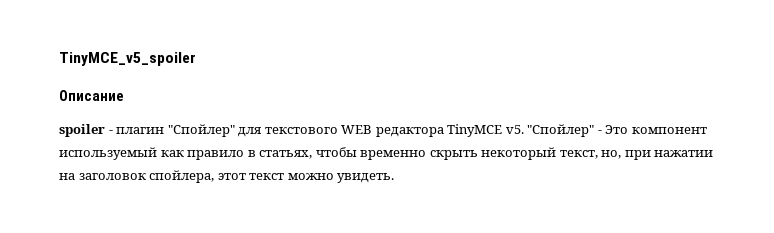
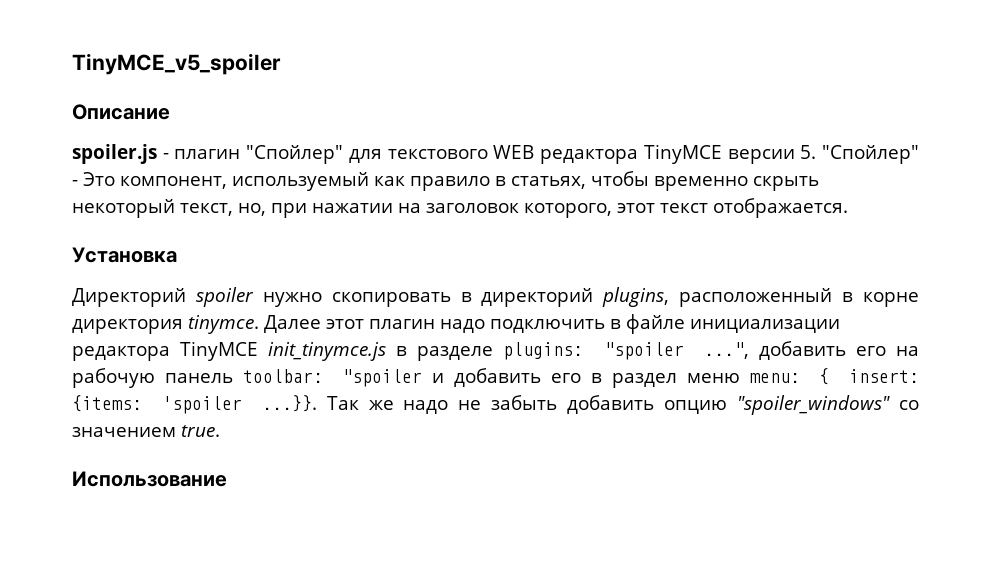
- spoiler - плагин "Спойлер" для текстового WEB редактора TinyMCE v5. "Спойлер" - Это компонент используемый как правило в статьях, чтобы временно скрыть некоторый текст, но, при нажатии на заголовок спойлера, этот текст можно увидеть.
+ spoiler.js - плагин "Спойлер" для текстового WEB редактора TinyMCE версии 5. "Спойлер" - Это компонент, используемый как правило в статьях, чтобы временно скрыть некоторый текст, но, при нажатии на заголовок которого, этот текст отображается.
+ Установка
+ Директорий spoiler нужно скопировать в директорий plugins, расположенный в корне директория tinymce. Далее этот плагин надо подключить в файле инициализации редактора TinyMCE init_tinymce.js в разделе plugins: "spoiler ...", добавить его на рабочую панель toolbar: "spoiler и добавить его в раздел меню menu: { insert: {items: 'spoiler ...}}. Так же надо не забыть добавить опцию "spoiler_windows" со значением true.
+ Использование

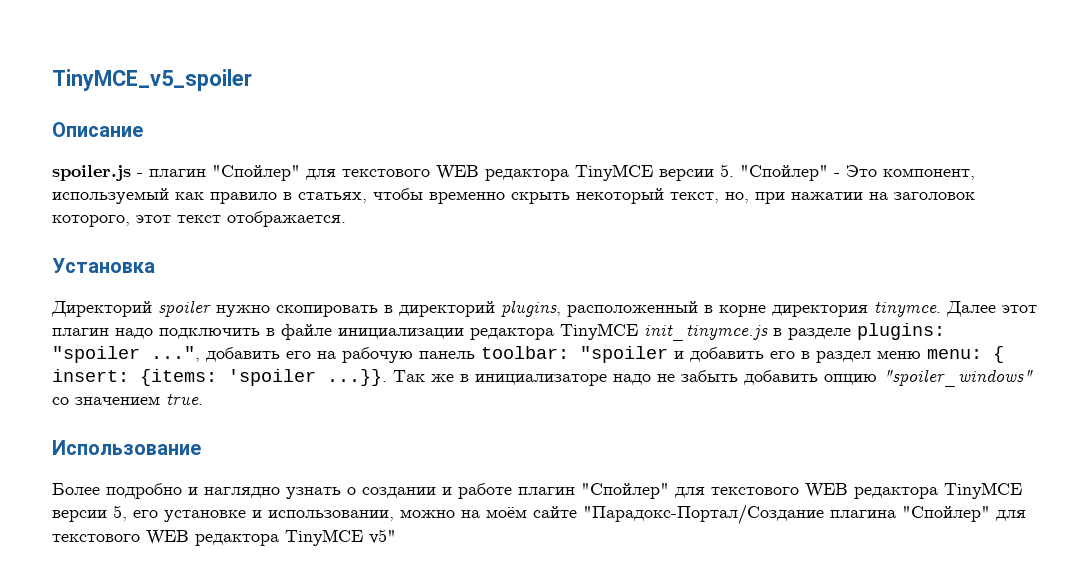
- Далее этот плагин надо подключить в файле инициализации редактора TinyMCE init_tinymce.js в разделе plugins: "spoiler ...", добавить его на рабочую панель toolbar: "spoiler и добавить его в раздел меню menu: { insert: {items: 'spoiler ...}}. Так же надо не забыть добавить опцию "spoiler_windows" со значением true.
+ Далее этот плагин надо подключить в файле инициализации редактора TinyMCE init_tinymce.js в разделе plugins: "spoiler ...", добавить его на рабочую панель toolbar: "spoiler и добавить его в раздел меню menu: { insert: {items: 'spoiler ...}}. Так же в инициализаторе надо не забыть добавить опцию "spoiler_windows" со значением true.
+ Более подробно и наглядно узнать о создании и работе плагин "Спойлер" для текстового WEB редактора TinyMCE версии 5, его установке и использовании, можно на моём сайте "Парадокс-Портал/Создание плагина "Спойлер" для текстового WEB редактора TinyMCE v5"

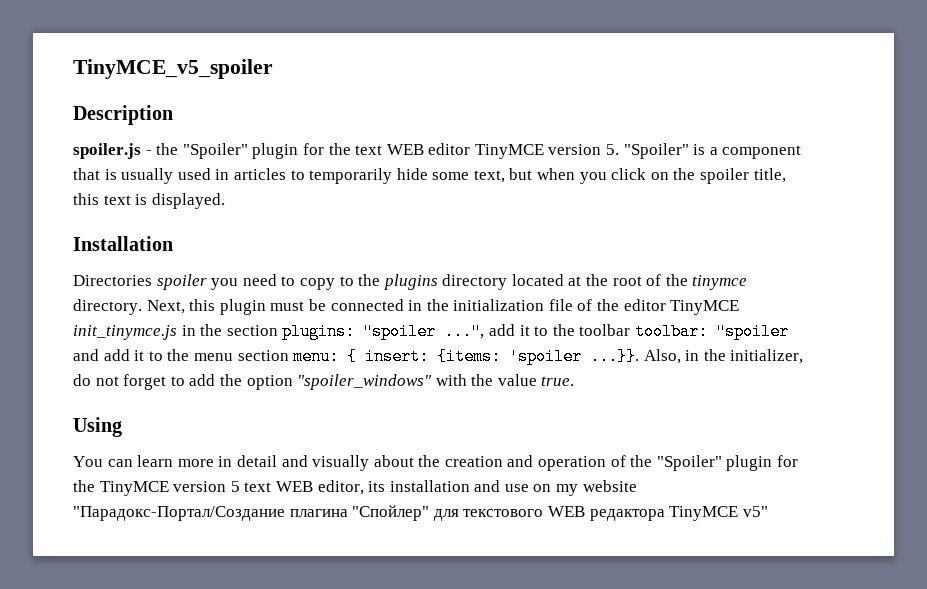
- Описание
+ Description
- spoiler.js - плагин "Спойлер" для текстового WEB редактора TinyMCE версии 5. "Спойлер" - Это компонент, используемый как правило в статьях, чтобы временно скрыть некоторый текст, но, при нажатии на заголовок которого, этот текст отображается.
- Установка
- Директорий spoiler нужно скопировать в директорий plugins, расположенный в корне директория tinymce. Далее этот плагин надо подключить в файле инициализации редактора TinyMCE init_tinymce.js в разделе plugins: "spoiler ...", добавить его на рабочую панель toolbar: "spoiler и добавить его в раздел меню menu: { insert: {items: 'spoiler ...}}. Так же в инициализаторе надо не забыть добавить опцию "spoiler_windows" со значением true.
- Использование
- Более подробно и наглядно узнать о создании и работе плагин "Спойлер" для текстового WEB редактора TinyMCE версии 5, его установке и использовании, можно на моём сайте "Парадокс-Портал/Создание плагина "Спойлер" для текстового WEB редактора TinyMCE v5"
+ spoiler.js - the "Spoiler" plugin for the text WEB editor TinyMCE version 5. "Spoiler" is a component that is usually used in articles to temporarily hide some text, but when you click on the spoiler title, this text is displayed.
+ Installation
+ Directories spoiler you need to copy to the plugins directory located at the root of the tinymce directory. Next, this plugin must be connected in the initialization file of the editor TinyMCE init_tinymce.js in the section plugins: "spoiler ...", add it to the toolbar toolbar: "spoiler and add it to the menu section menu: { insert: {items: 'spoiler ...}}. Also, in the initializer, do not forget to add the option "spoiler_windows" with the value true.
+ Using
+ You can learn more in detail and visually about the creation and operation of the "Spoiler" plugin for the TinyMCE version 5 text WEB editor, its installation and use on my website "Парадокс-Портал/Создание плагина "Спойлер" для текстового WEB редактора TinyMCE v5"

